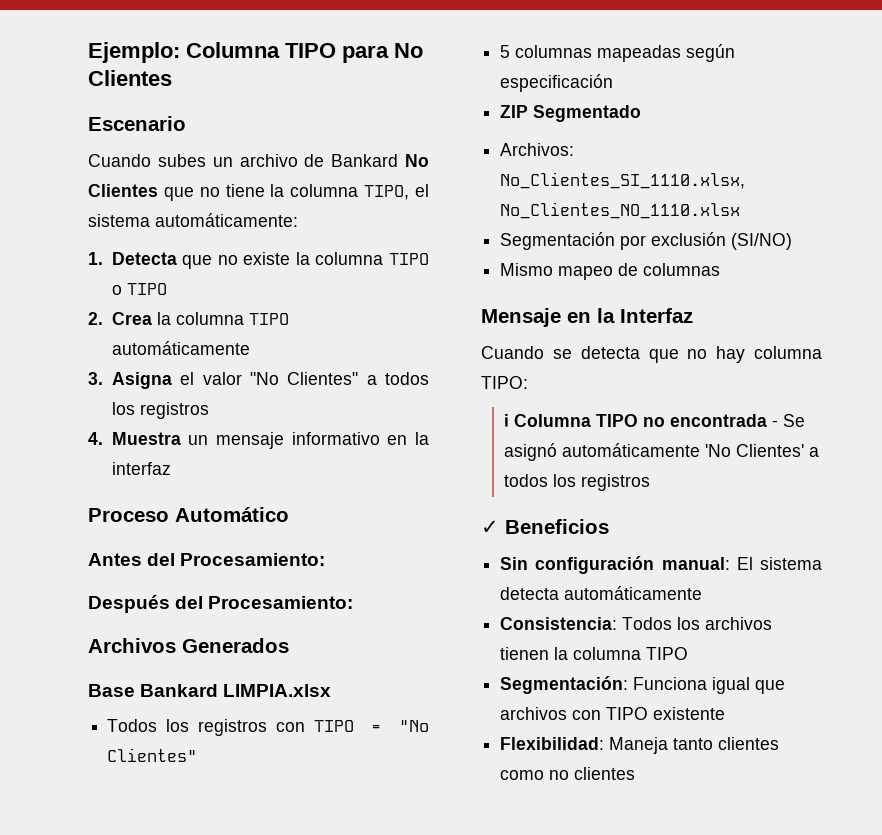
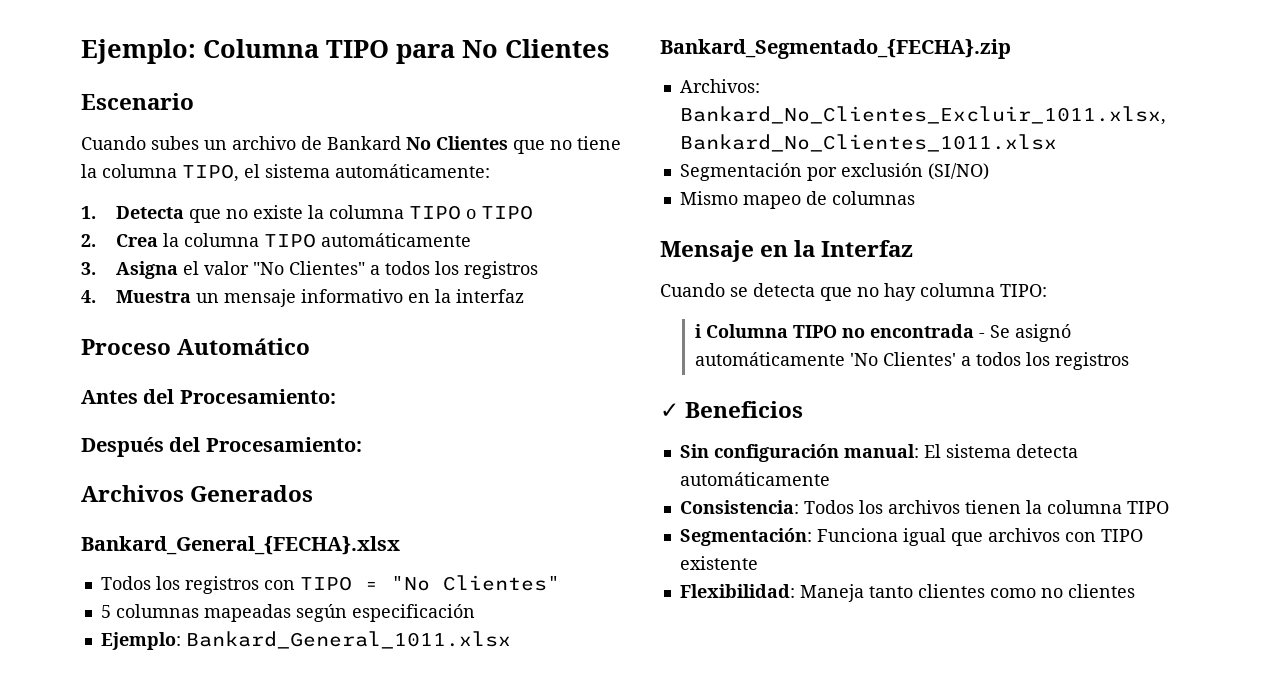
- Base Bankard LIMPIA.xlsx
+ Bankard_General_{FECHA}.xlsx
- ZIP Segmentado
+ Ejemplo: Bankard_General_1011.xlsx
+ Bankard_Segmentado_{FECHA}.zip
- Archivos: No_Clientes_SI_1110.xlsx, No_Clientes_NO_1110.xlsx
+ Archivos: Bankard_No_Clientes_Excluir_1011.xlsx, Bankard_No_Clientes_1011.xlsx

